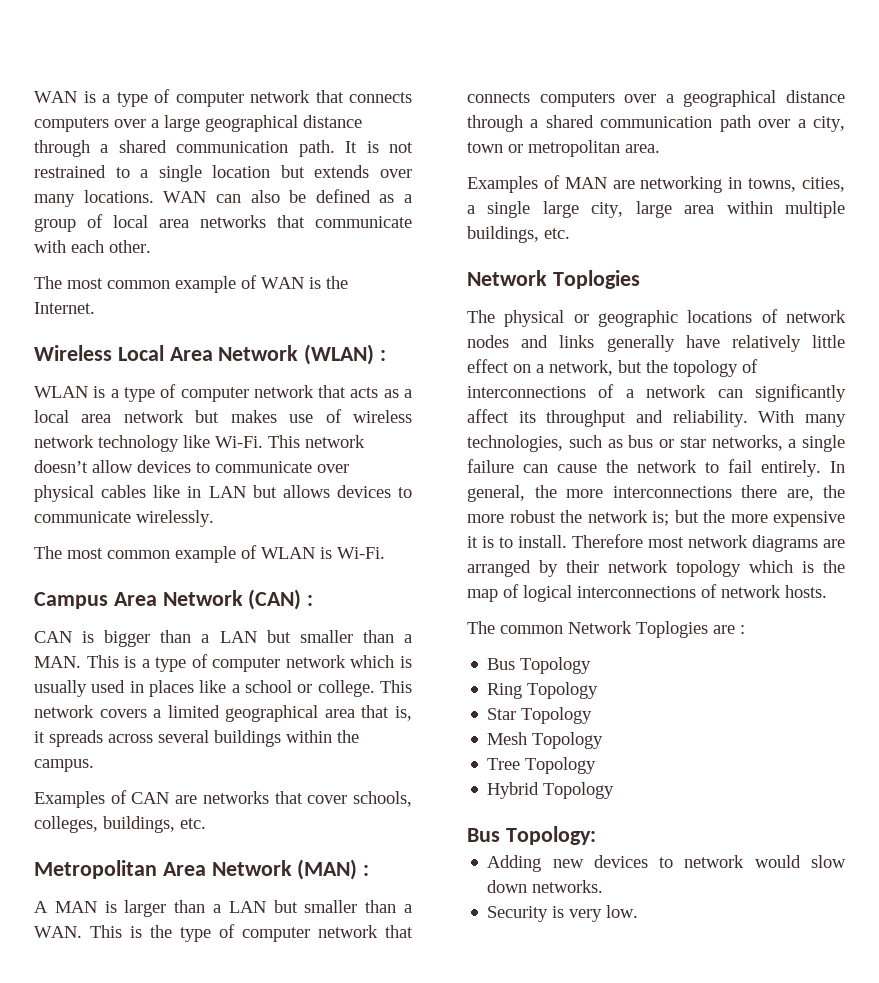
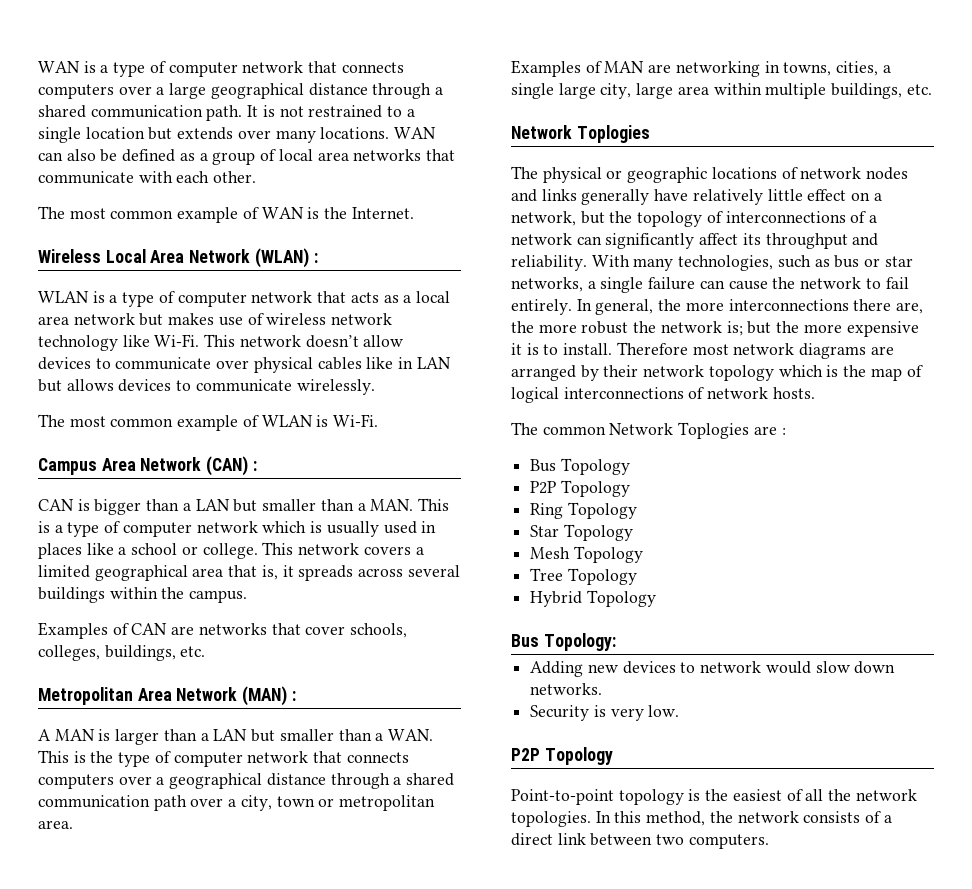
  Bus Topology
+ P2P Topology
  Security is very low.
+ P2P Topology
+ Point-to-point topology is the easiest of all the network topologies. In this method, the network consists of a direct link between two computers.

